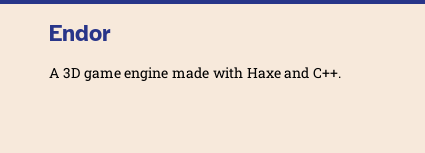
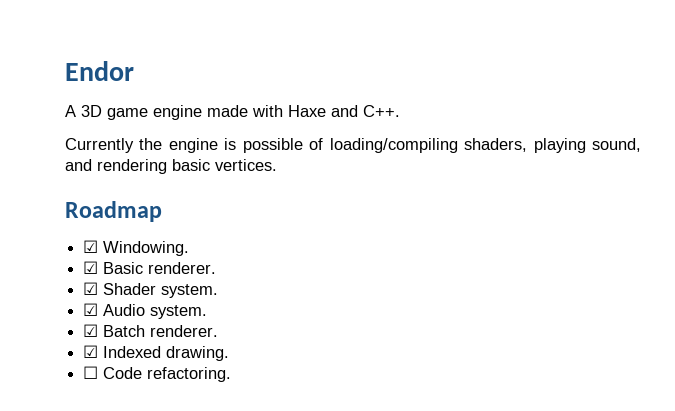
+ Currently the engine is possible of loading/compiling shaders, playing sound, and rendering basic vertices.
+ Roadmap
+ ☑ Windowing.
+ ☑ Basic renderer.
+ ☑ Shader system.
+ ☑ Audio system.
+ ☑ Batch renderer.
+ ☑ Indexed drawing.
+ ☐ Code refactoring.

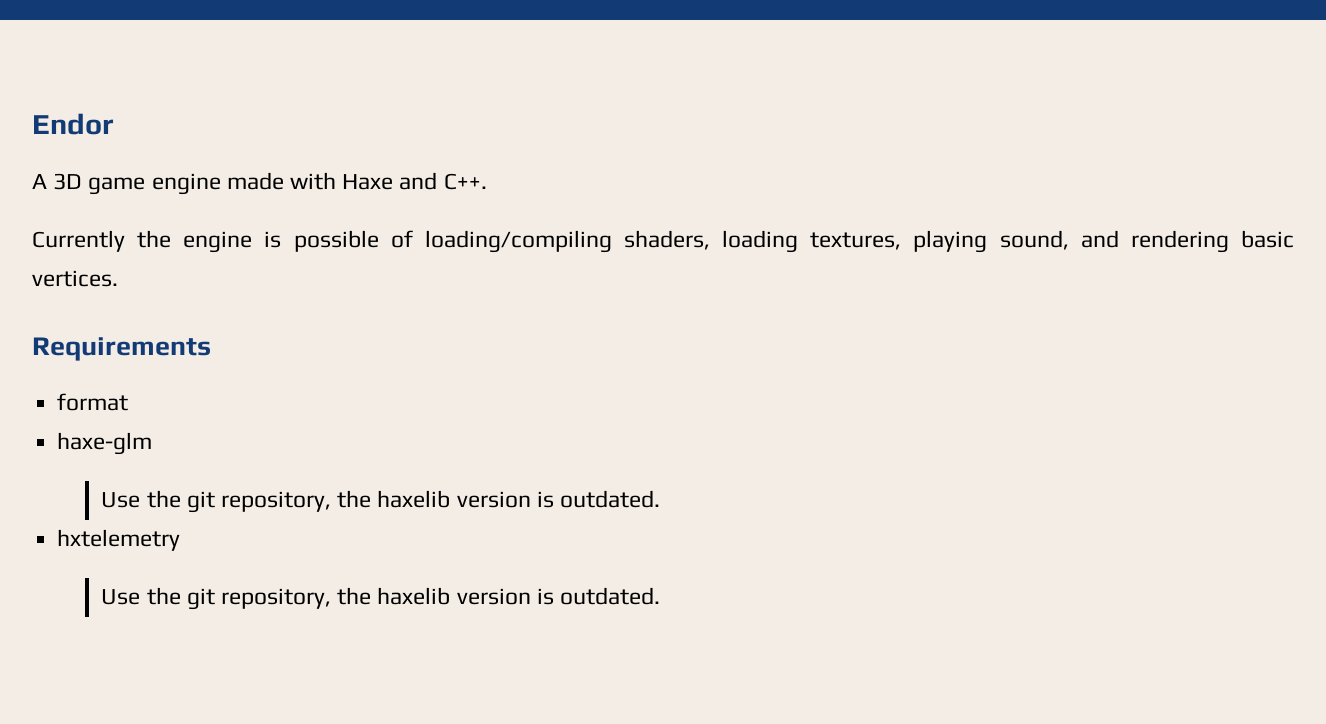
- Currently the engine is possible of loading/compiling shaders, playing sound, and rendering basic vertices.
+ Currently the engine is possible of loading/compiling shaders, loading textures, playing sound, and rendering basic vertices.
- Roadmap
- ☑ Windowing.
- ☑ Basic renderer.
- ☑ Shader system.
- ☑ Audio system.
- ☑ Batch renderer.
- ☑ Indexed drawing.
- ☐ Code refactoring.
+ Requirements
+ format
+ haxe-glm
+ Use the git repository, the haxelib version is outdated.
+ hxtelemetry
+ Use the git repository, the haxelib version is outdated.

